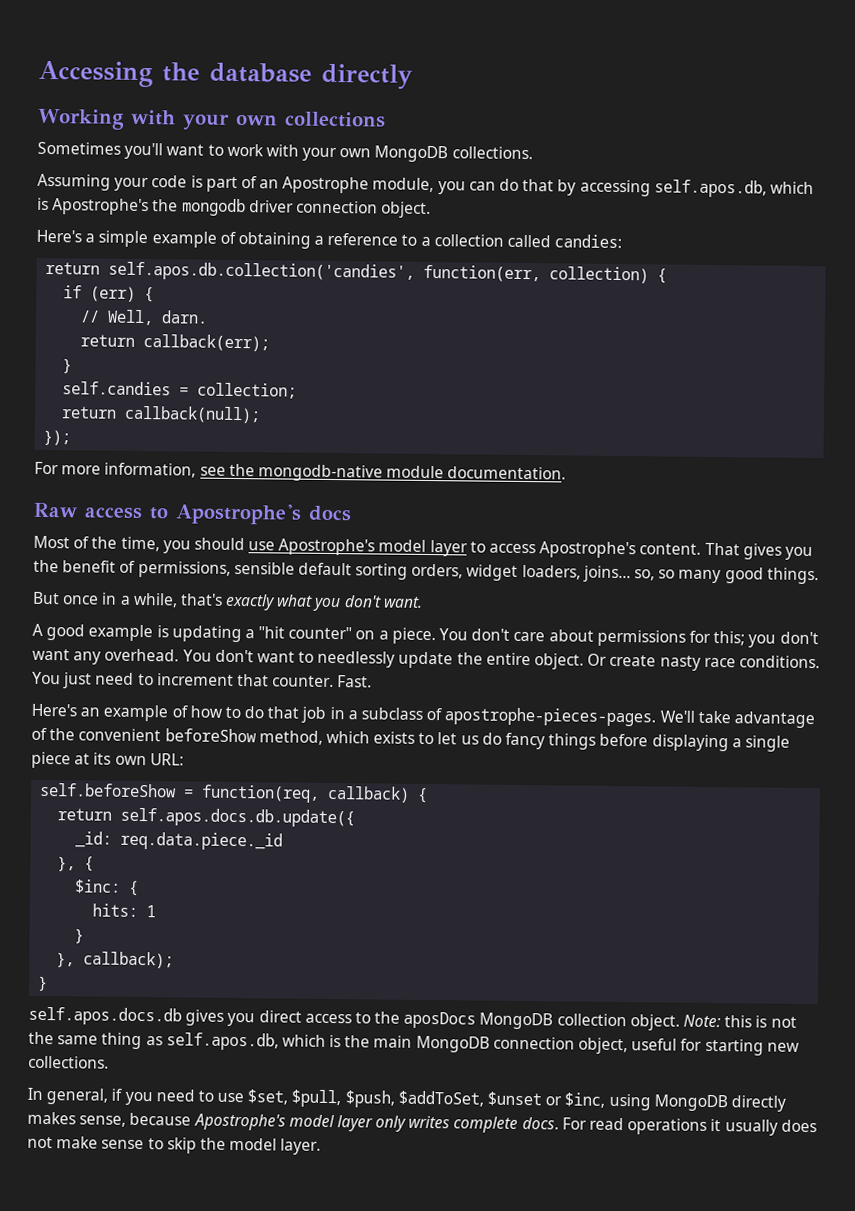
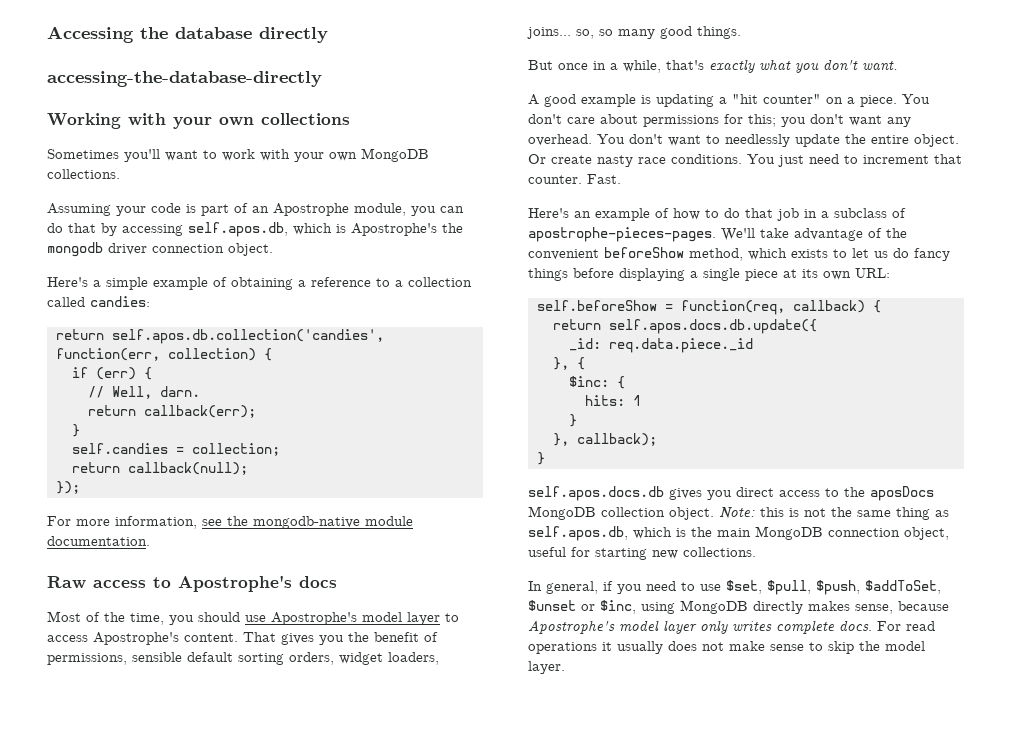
+ accessing-the-database-directly

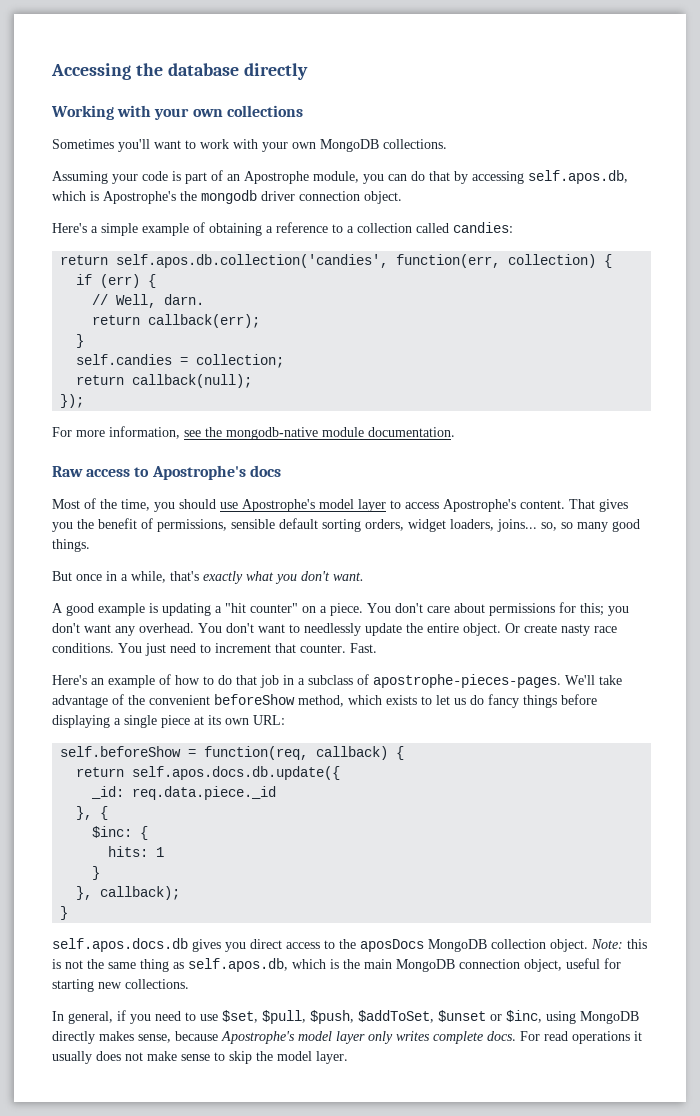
- accessing-the-database-directly

